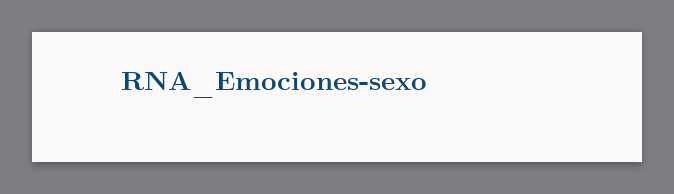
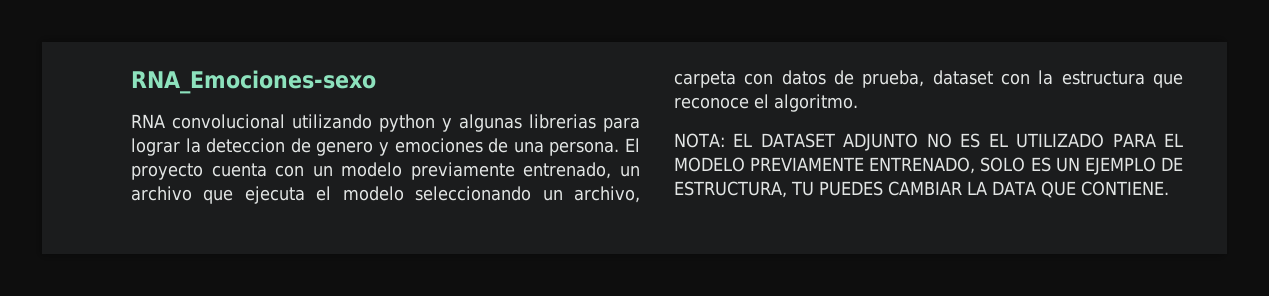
+ RNA convolucional utilizando python y algunas librerias para lograr la deteccion de genero y emociones de una persona. El proyecto cuenta con un modelo previamente entrenado, un archivo que ejecuta el modelo seleccionando un archivo, carpeta con datos de prueba, dataset con la estructura que reconoce el algoritmo.
+ NOTA: EL DATASET ADJUNTO NO ES EL UTILIZADO PARA EL MODELO PREVIAMENTE ENTRENADO, SOLO ES UN EJEMPLO DE ESTRUCTURA, TU PUEDES CAMBIAR LA DATA QUE CONTIENE.

